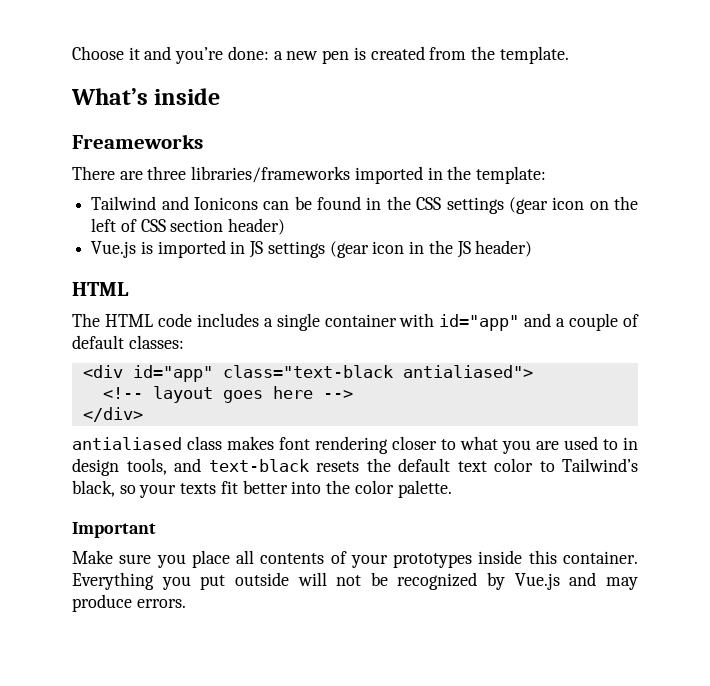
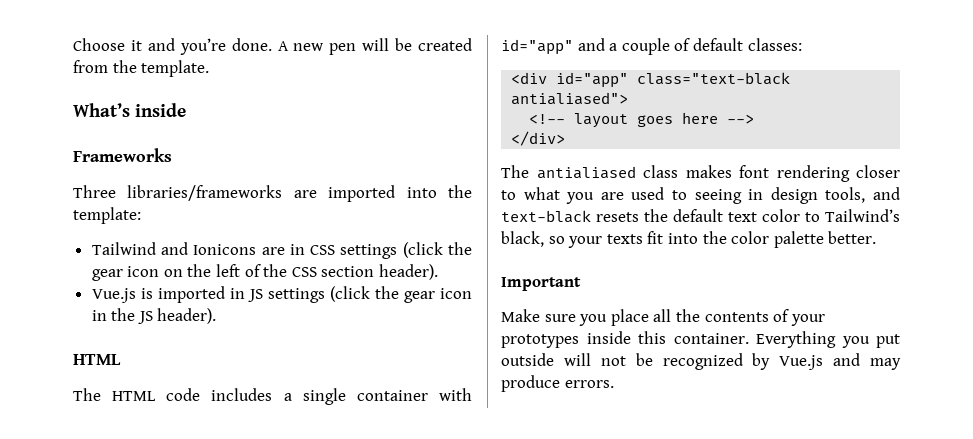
- Choose it and you’re done: a new pen is created from the template.
+ Choose it and you’re done. A new pen will be created from the template.
- Freameworks
- There are three libraries/frameworks imported in the template:
+ Frameworks
+ Three libraries/frameworks are imported into the template:
- Tailwind and Ionicons can be found in the CSS settings (gear icon on the left of CSS section header)
+ Tailwind and Ionicons are in CSS settings (click the gear icon on the left of the CSS section header).
- Vue.js is imported in JS settings (gear icon in the JS header)
+ Vue.js is imported in JS settings (click the gear icon in the JS header).
- antialiased class makes font rendering closer to what you are used to in design tools, and text-black resets the default text color to Tailwind’s black, so your texts fit better into the color palette.
+ The antialiased class makes font rendering closer to what you are used to seeing in design tools, and text-black resets the default text color to Tailwind’s black, so your texts fit into the color palette better.
- Make sure you place all contents of your prototypes inside this container.
+ Make sure you place all the contents of your prototypes inside this container.

